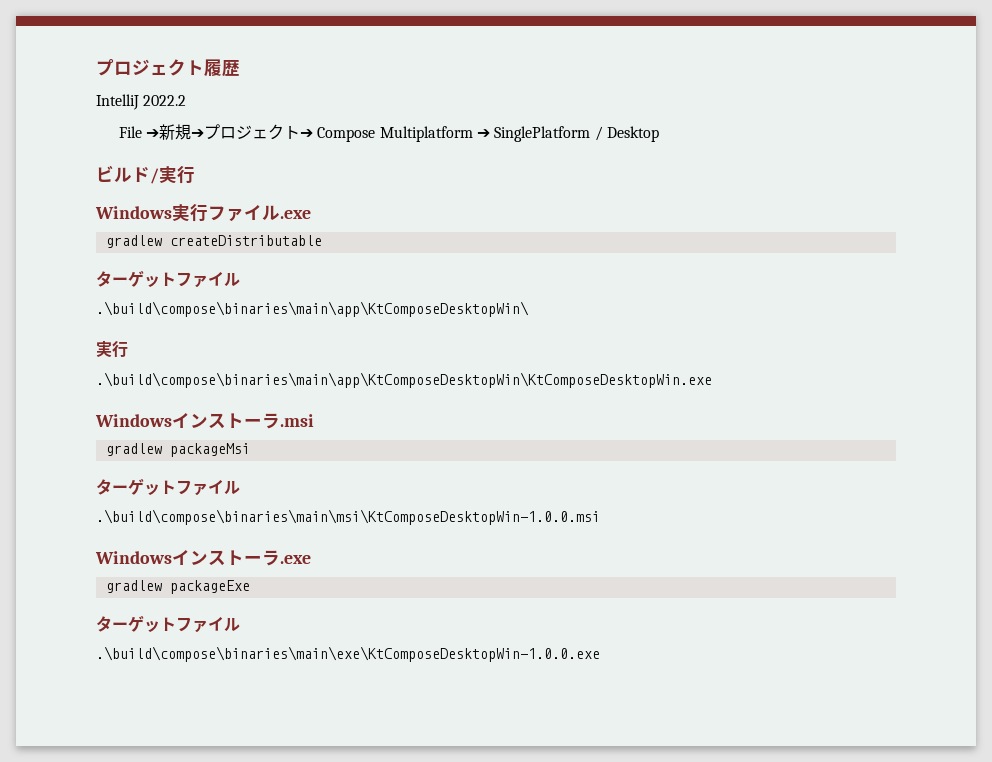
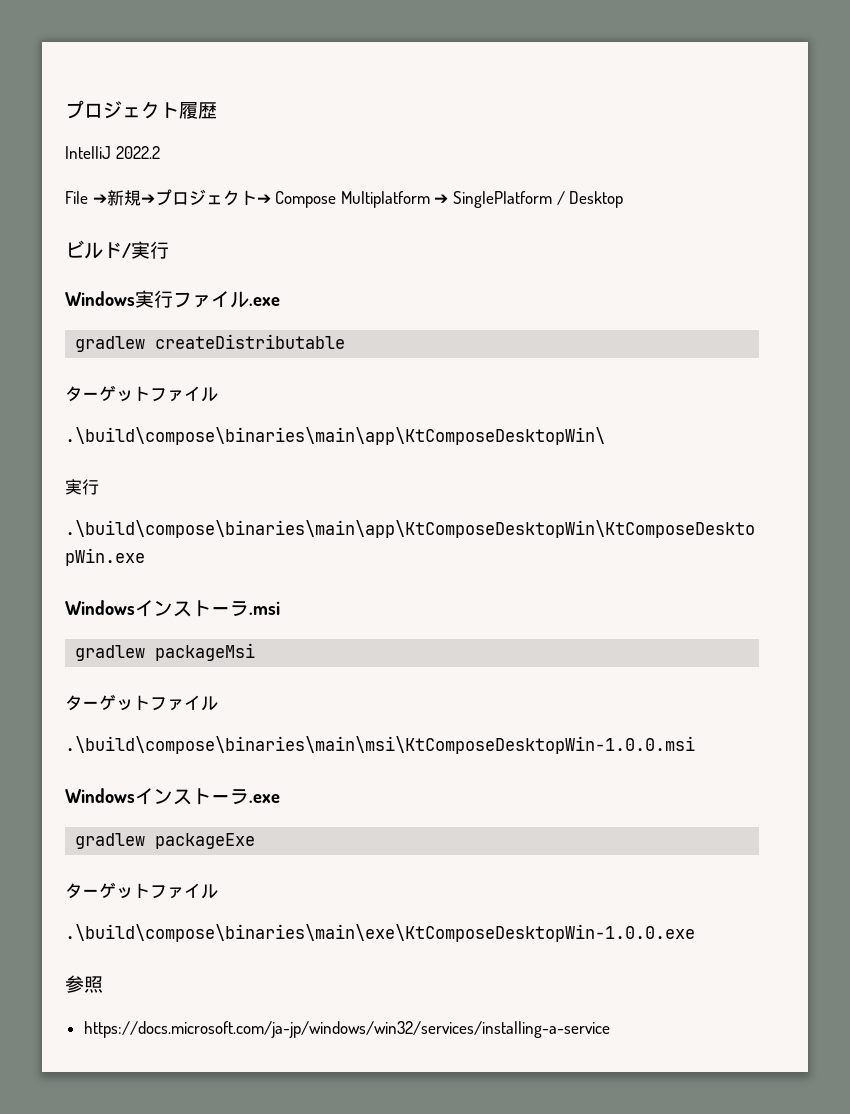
+ 参照
+ https://docs.microsoft.com/ja-jp/windows/win32/services/installing-a-service

